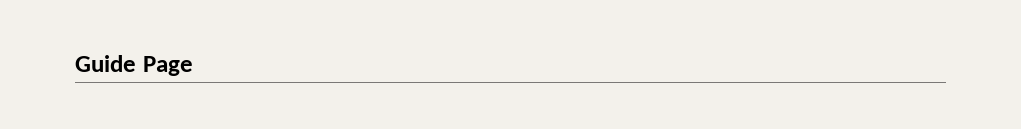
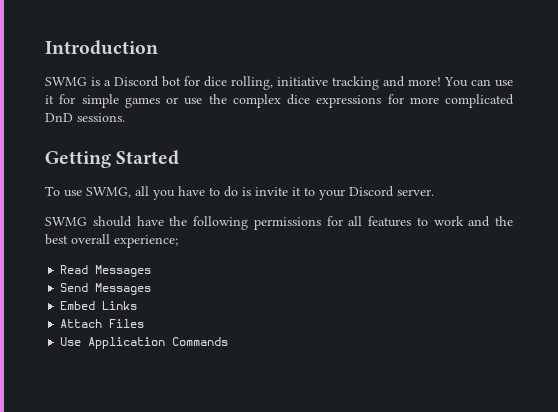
- Guide Page
+ Introduction
+ SWMG is a Discord bot for dice rolling, initiative tracking and more! You can use it for simple games or use the complex dice expressions for more complicated DnD sessions.
+ Getting Started
+ To use SWMG, all you have to do is invite it to your Discord server.
+ SWMG should have the following permissions for all features to work and the best overall experience;
+ Read Messages
+ Send Messages
+ Embed Links
+ Attach Files
+ Use Application Commands

